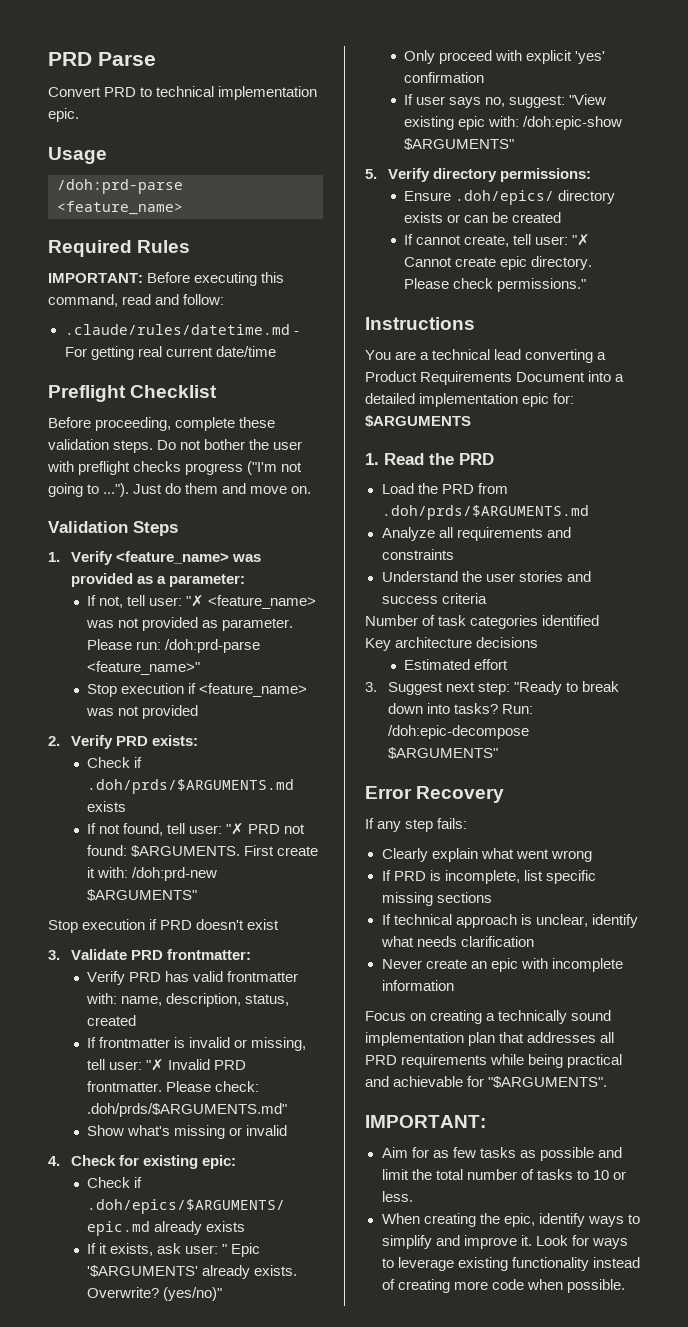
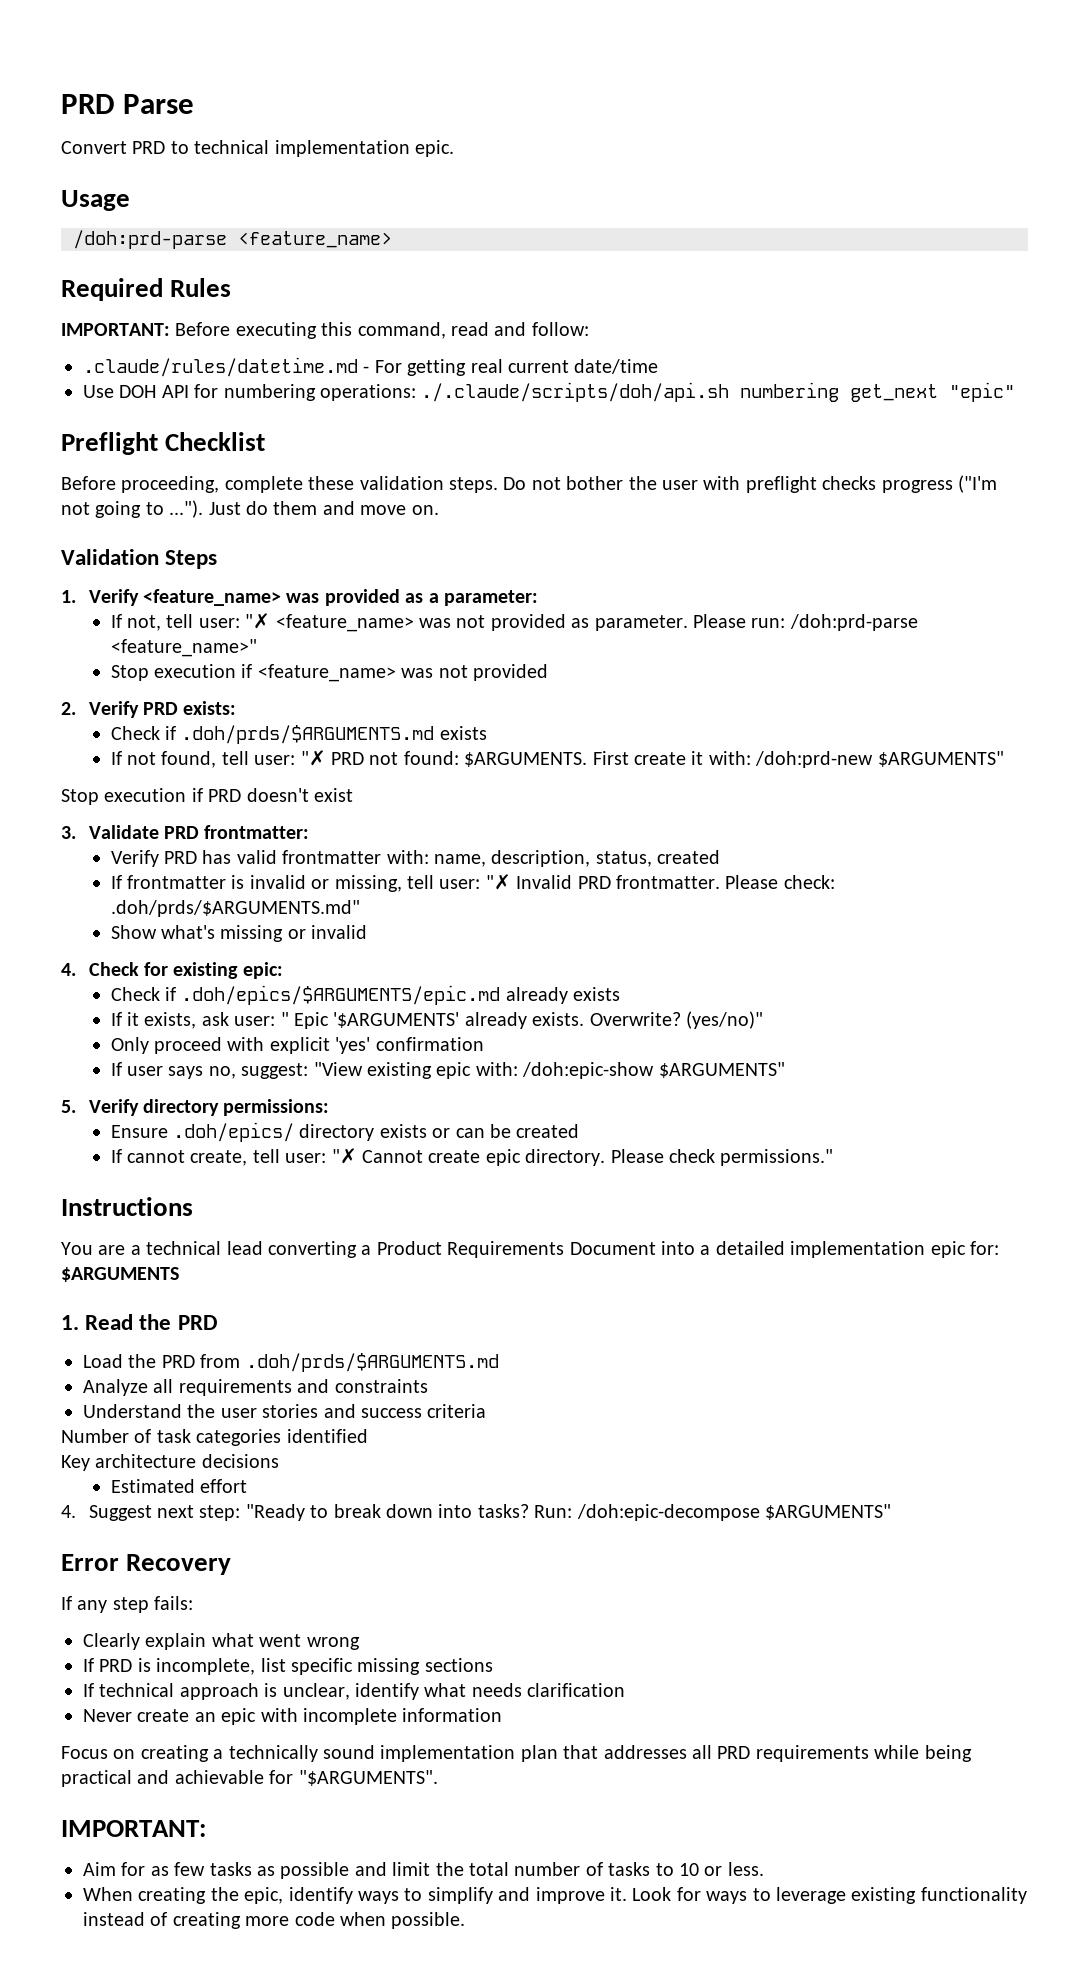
+ Use DOH API for numbering operations: ./.claude/scripts/doh/api.sh numbering get_next "epic"
- 3. Suggest next step: "Ready to break down into tasks?
+ 4. Suggest next step: "Ready to break down into tasks?

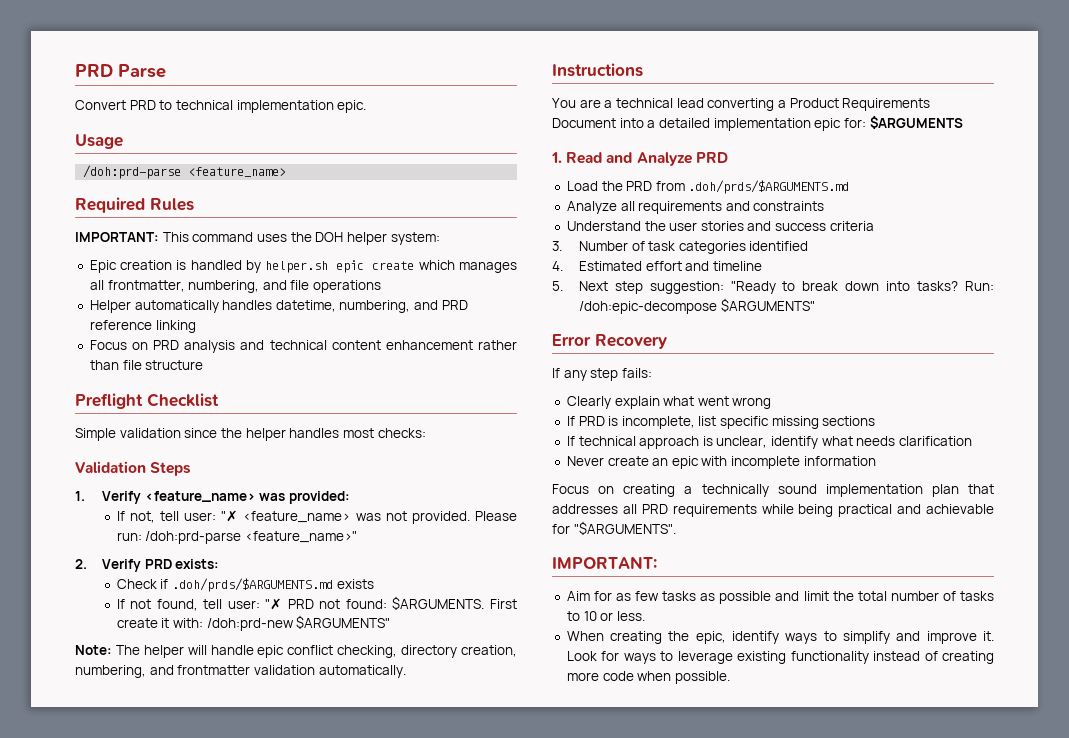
- IMPORTANT: Before executing this command, read and follow:
- .claude/rules/datetime.md - For getting real current date/time
- Use DOH API for numbering operations: ./.claude/scripts/doh/api.sh numbering get_next "epic"
+ IMPORTANT: This command uses the DOH helper system:
+ Epic creation is handled by helper.sh epic create which manages all frontmatter, numbering, and file operations
+ Helper automatically handles datetime, numbering, and PRD reference linking
+ Focus on PRD analysis and technical content enhancement rather than file structure
  Preflight Checklist
- Before proceeding, complete these validation steps. Do not bother the user with preflight checks progress ("I'm not going to ..."). Just do them and move on.
+ Simple validation since the helper handles most checks:
- 1. Verify <feature_name> was provided as a parameter:
+ 1. Verify <feature_name> was provided:
- If not, tell user: "✗ <feature_name> was not provided as parameter.
+ If not, tell user: "✗ <feature_name> was not provided.
- Stop execution if <feature_name> was not provided
- Stop execution if PRD doesn't exist
- 3. Validate PRD frontmatter:
- Verify PRD has valid frontmatter with: name, description, status, created
- If frontmatter is invalid or missing, tell user: "✗ Invalid PRD frontmatter. Please check: .doh/prds/$ARGUMENTS.md"
- Show what's missing or invalid
- 4. Check for existing epic:
- Check if .doh/epics/$ARGUMENTS/epic.md already exists
- If it exists, ask user: " Epic '$ARGUMENTS' already exists. Overwrite? (yes/no)"
- Only proceed with explicit 'yes' confirmation
- If user says no, suggest: "View existing epic with: /doh:epic-show $ARGUMENTS"
- 5. Verify directory permissions:
- Ensure .doh/epics/ directory exists or can be created
- If cannot create, tell user: "✗ Cannot create epic directory. Please check permissions."
+ Note: The helper will handle epic conflict checking, directory creation, numbering, and frontmatter validation automatically.
- 1. Read the PRD
+ 1. Read and Analyze PRD
- Number of task categories identified
+ 3. Number of task categories identified
- Key architecture decisions
- Estimated effort
- 4. Suggest next step: "Ready to break down into tasks?
+ 4. Estimated effort and timeline
+ 5. Next step suggestion: "Ready to break down into tasks?

